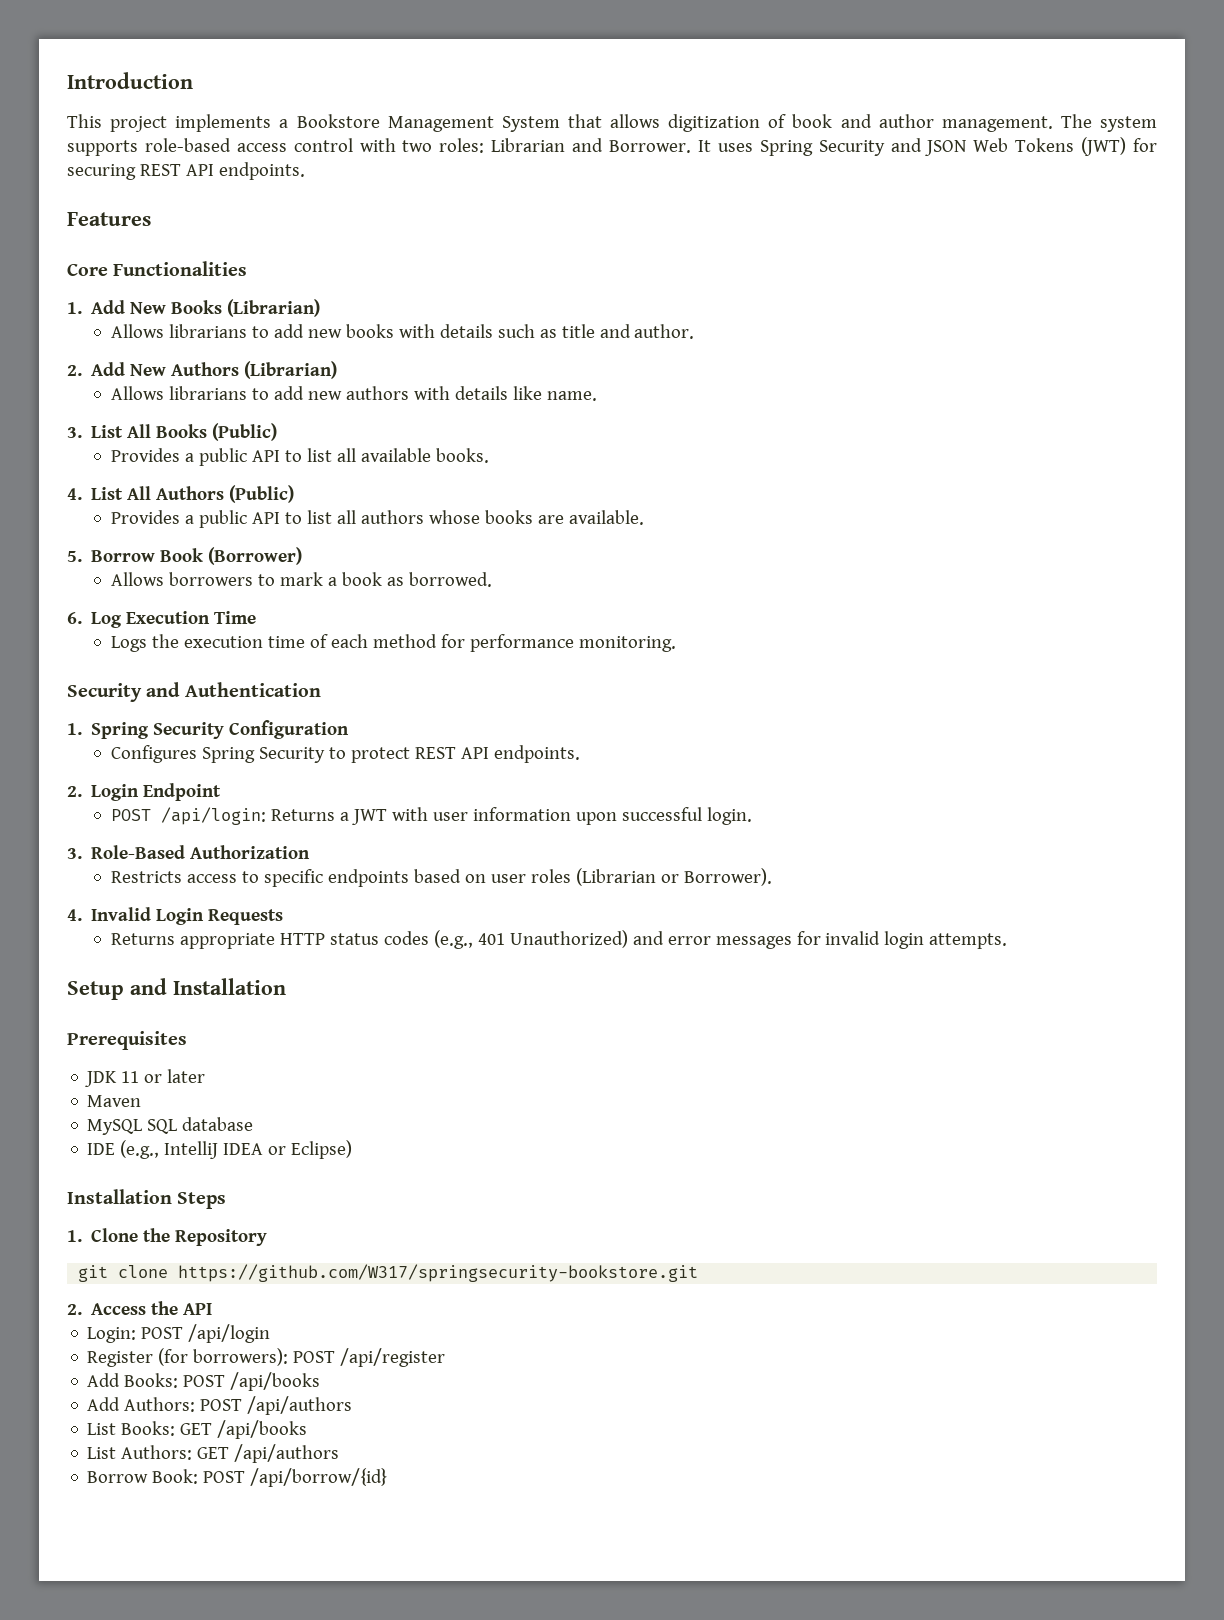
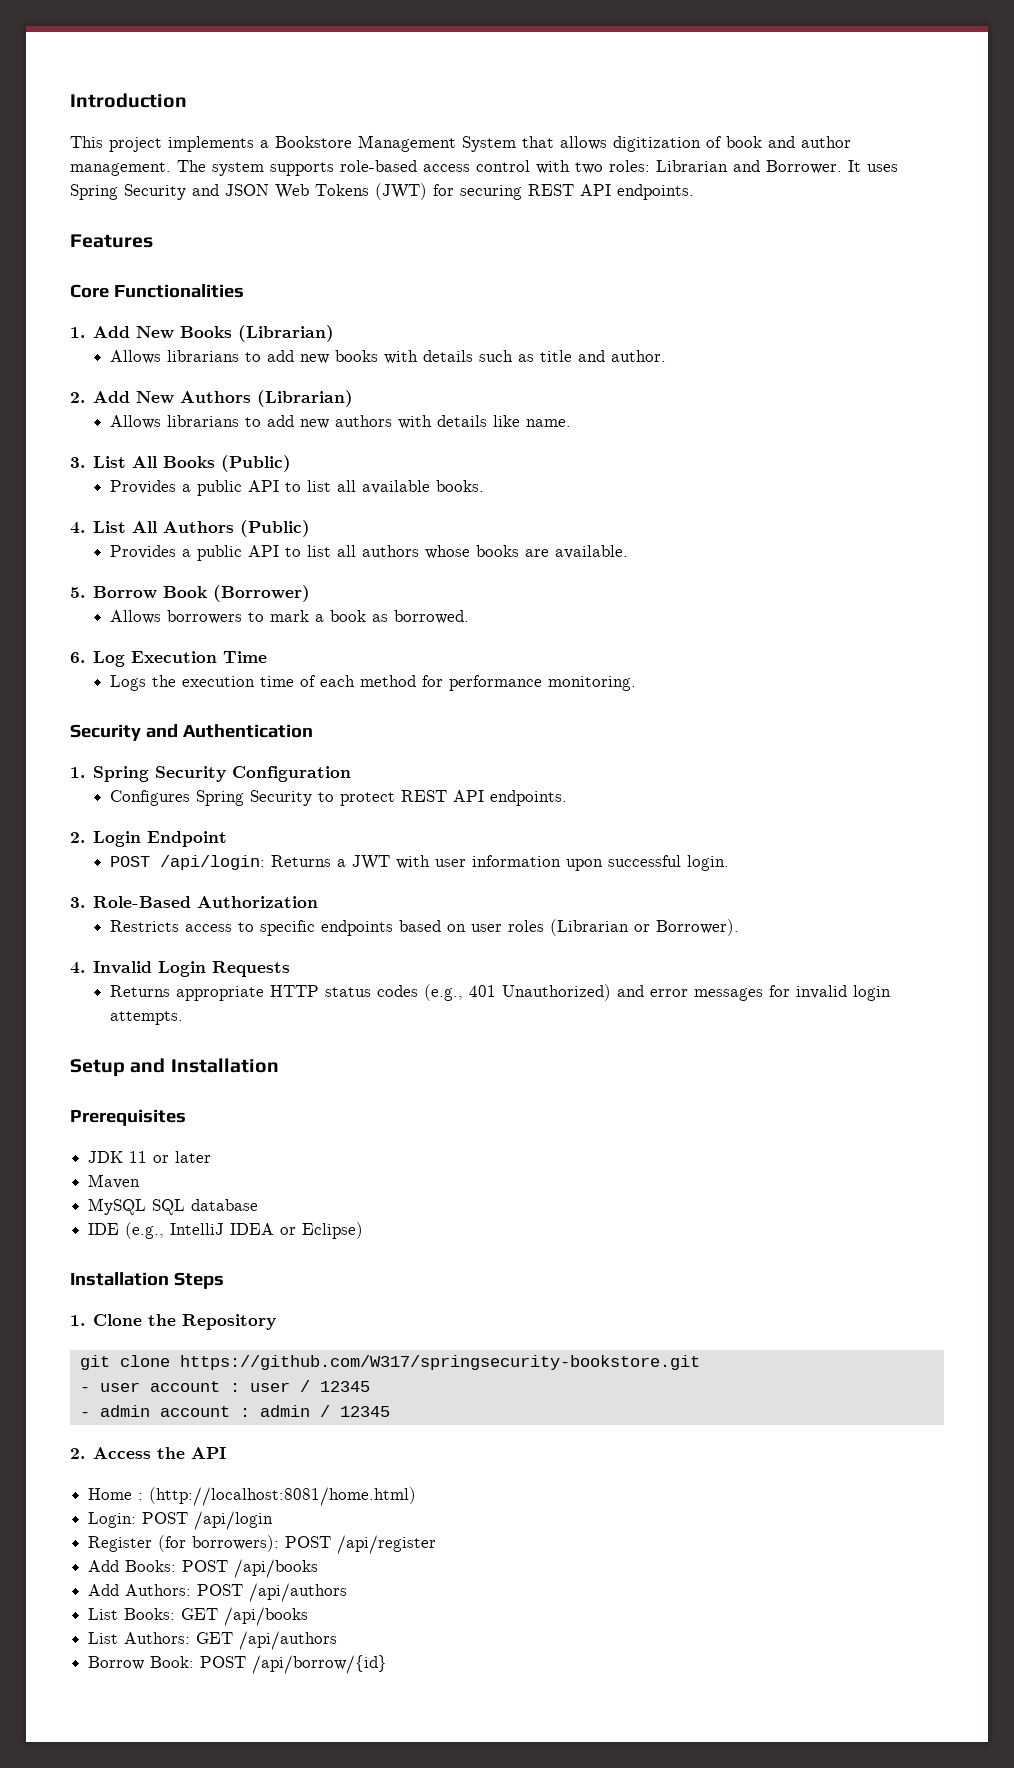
+ - user account : user / 12345
+ - admin account : admin / 12345
+ Home : (http://localhost:8081/home.html)

